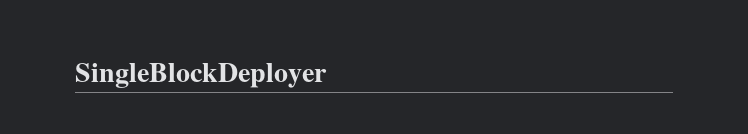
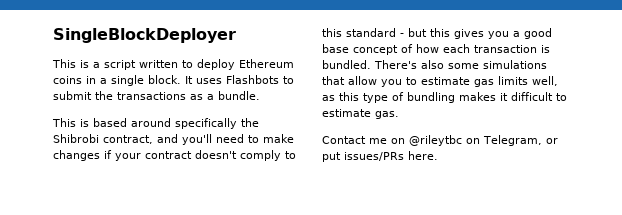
+ This is a script written to deploy Ethereum coins in a single block. It uses Flashbots to submit the transactions as a bundle.
+ This is based around specifically the Shibrobi contract, and you'll need to make changes if your contract doesn't comply to this standard - but this gives you a good base concept of how each transaction is bundled. There's also some simulations that allow you to estimate gas limits well, as this type of bundling makes it difficult to estimate gas.
+ Contact me on @rileytbc on Telegram, or put issues/PRs here.

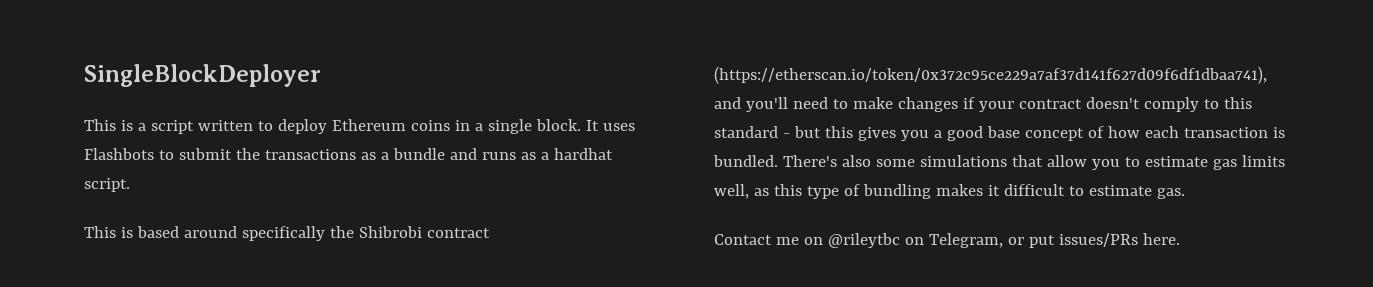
- It uses Flashbots to submit the transactions as a bundle.
+ It uses Flashbots to submit the transactions as a bundle and runs as a hardhat script.
- This is based around specifically the Shibrobi contract, and you'll need to make changes if your contract doesn't comply to this standard - but this gives you a good base concept of how each transaction is bundled.
+ This is based around specifically the Shibrobi contract (https://etherscan.io/token/0x372c95ce229a7af37d141f627d09f6df1dbaa741), and you'll need to make changes if your contract doesn't comply to this standard - but this gives you a good base concept of how each transaction is bundled.

